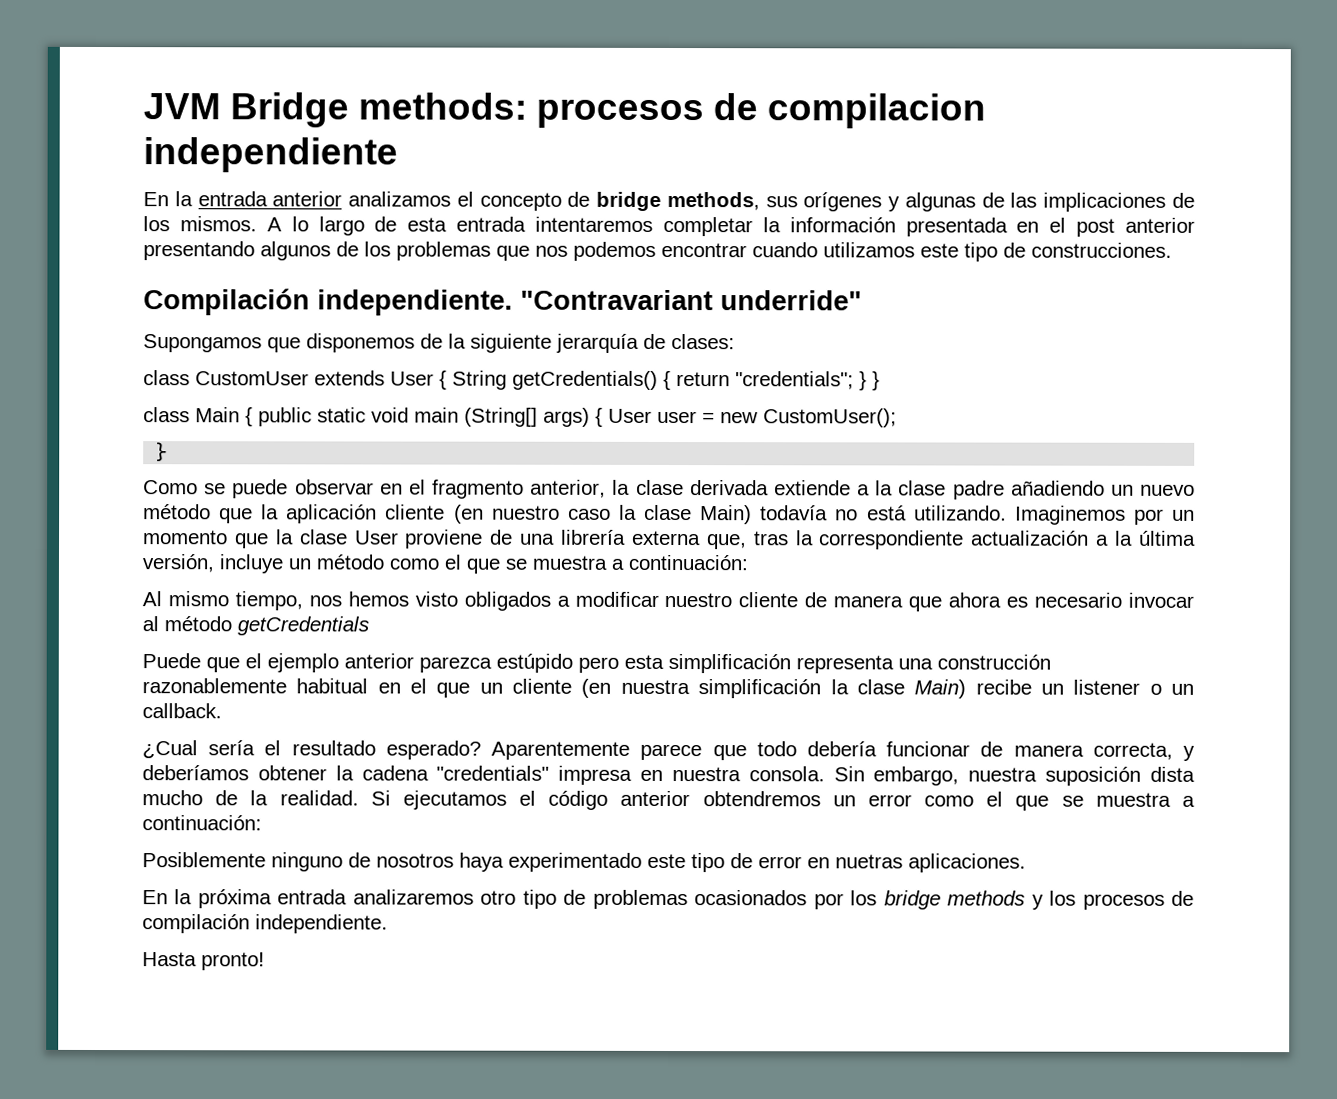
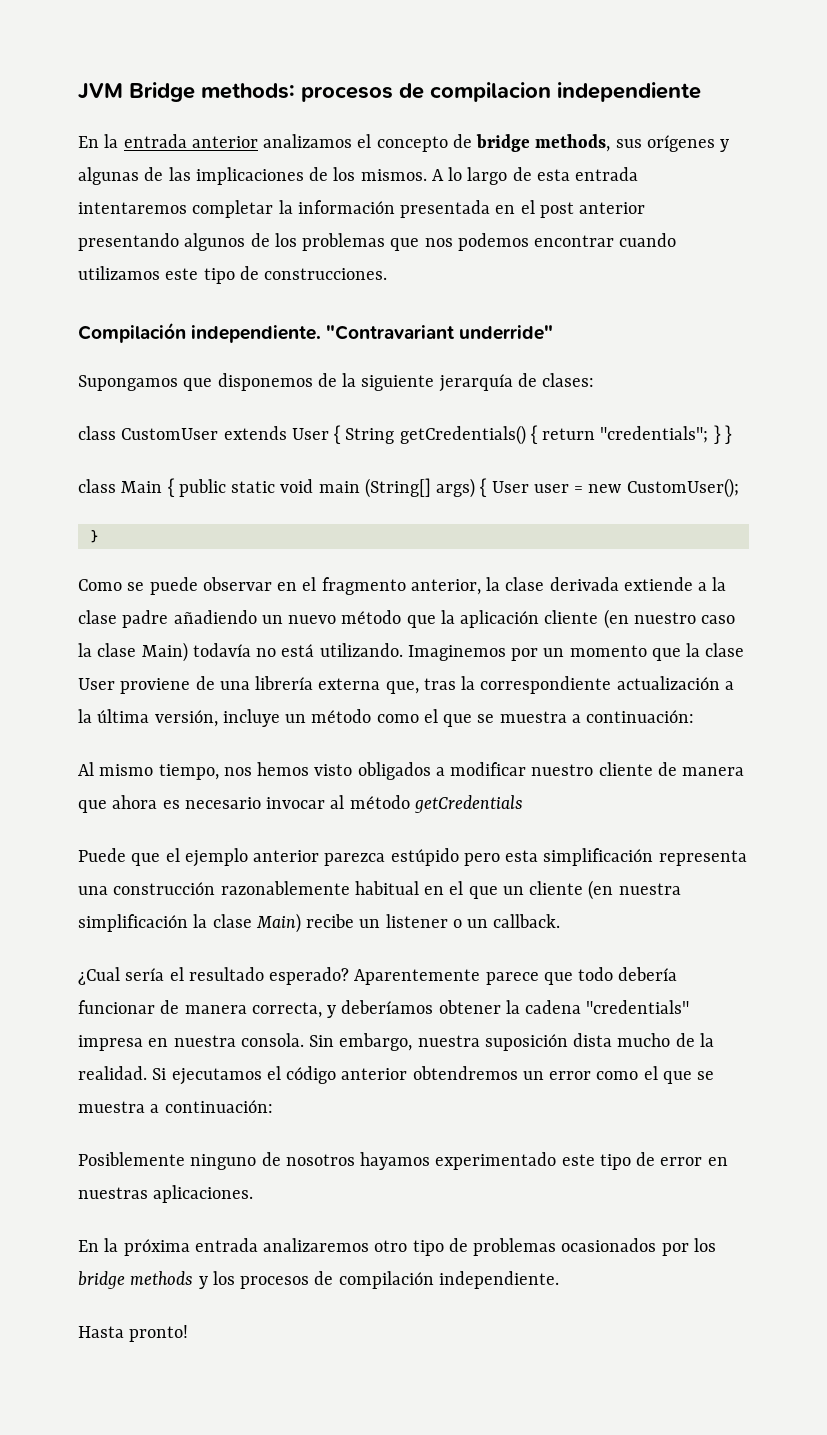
- Posiblemente ninguno de nosotros haya experimentado este tipo de error en nuetras aplicaciones.
+ Posiblemente ninguno de nosotros hayamos experimentado este tipo de error en nuestras aplicaciones.

